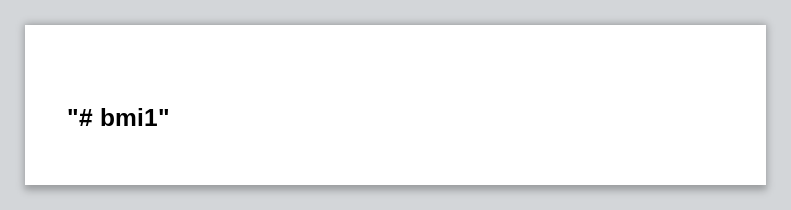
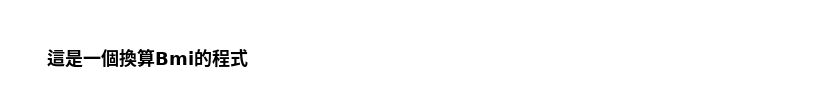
- "# bmi1"
+ 這是一個換算Bmi的程式

